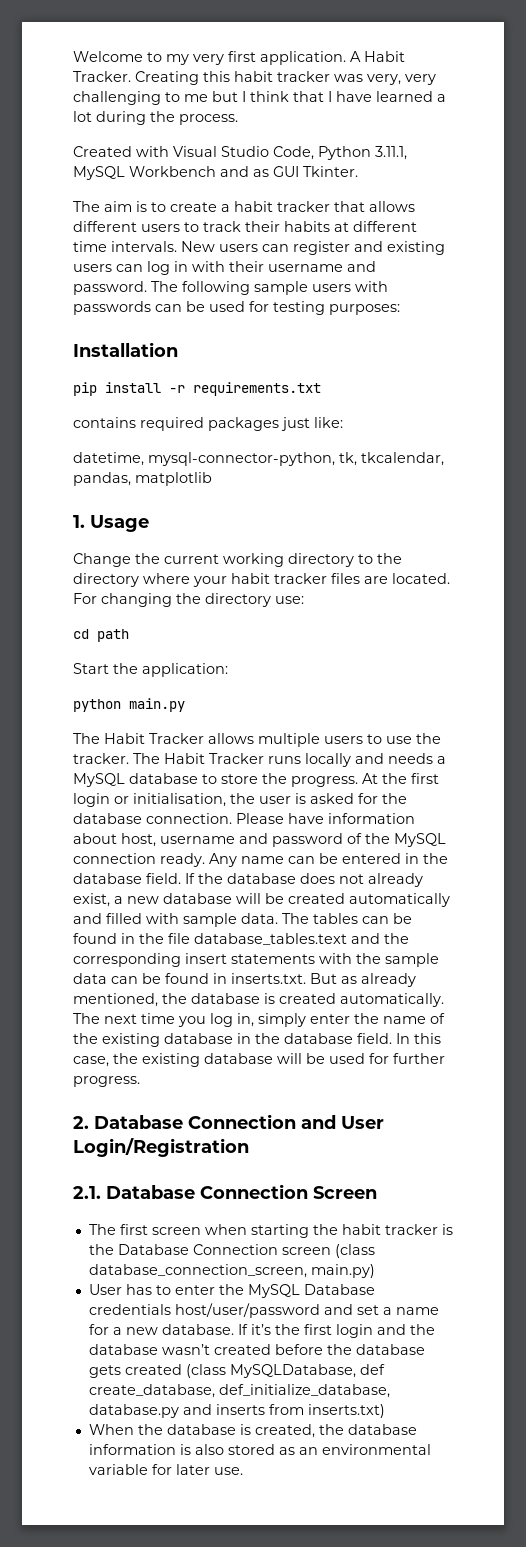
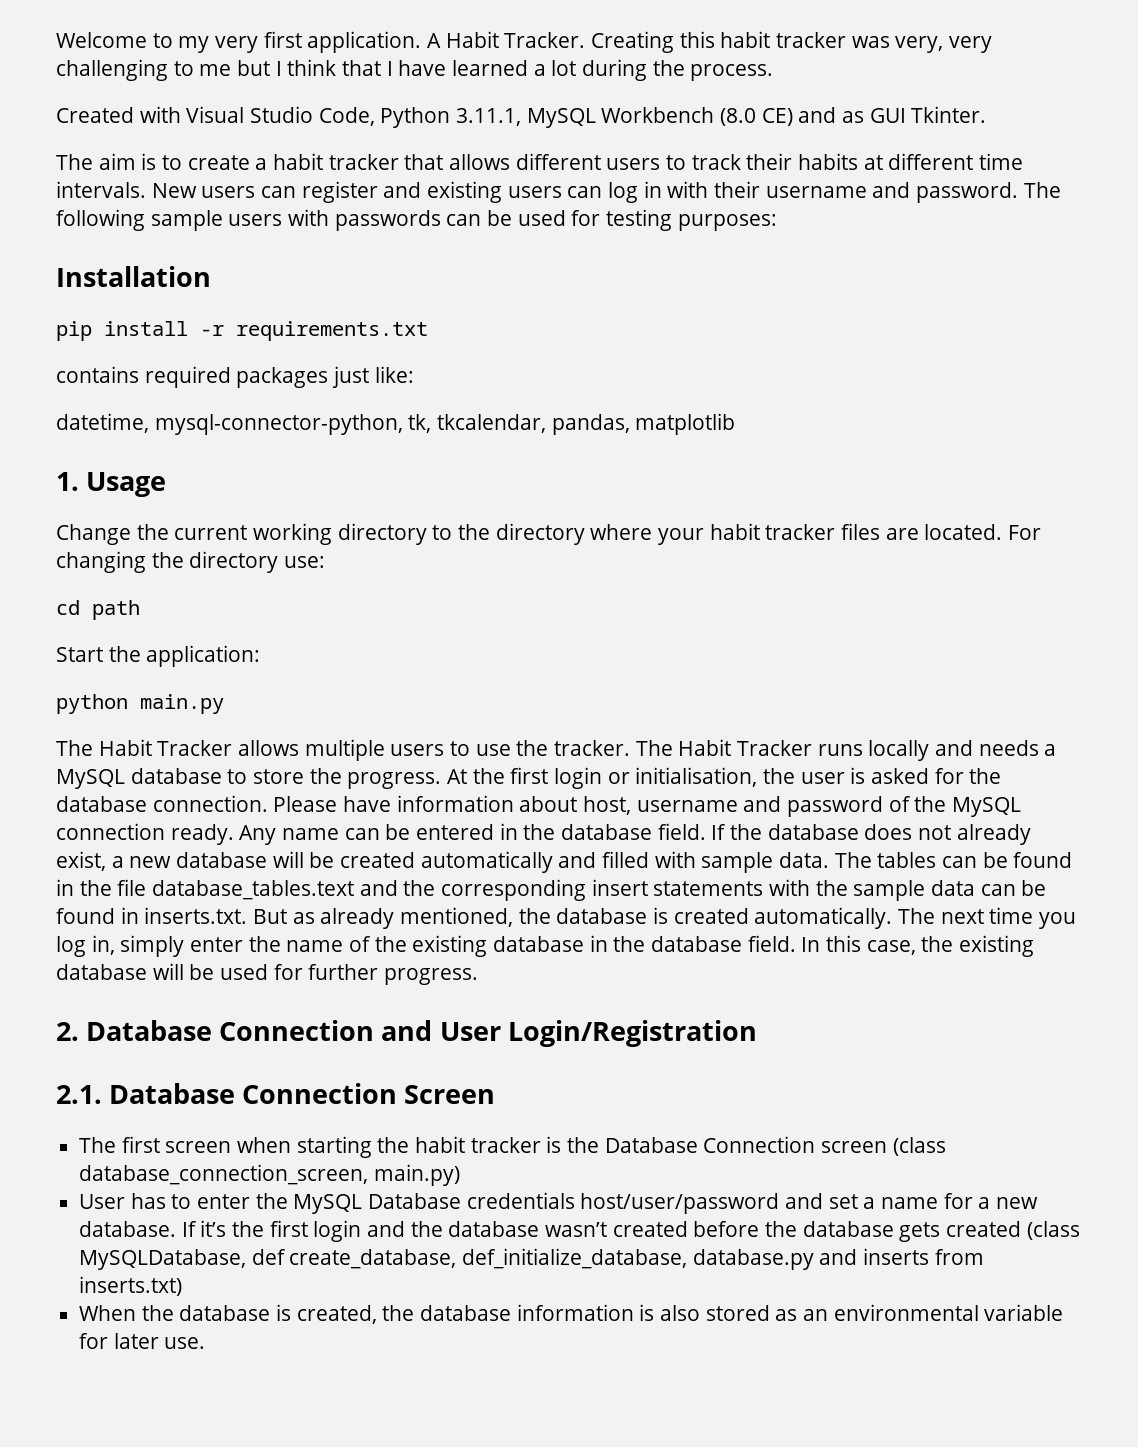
- Created with Visual Studio Code, Python 3.11.1, MySQL Workbench and as GUI Tkinter.
+ Created with Visual Studio Code, Python 3.11.1, MySQL Workbench (8.0 CE) and as GUI Tkinter.

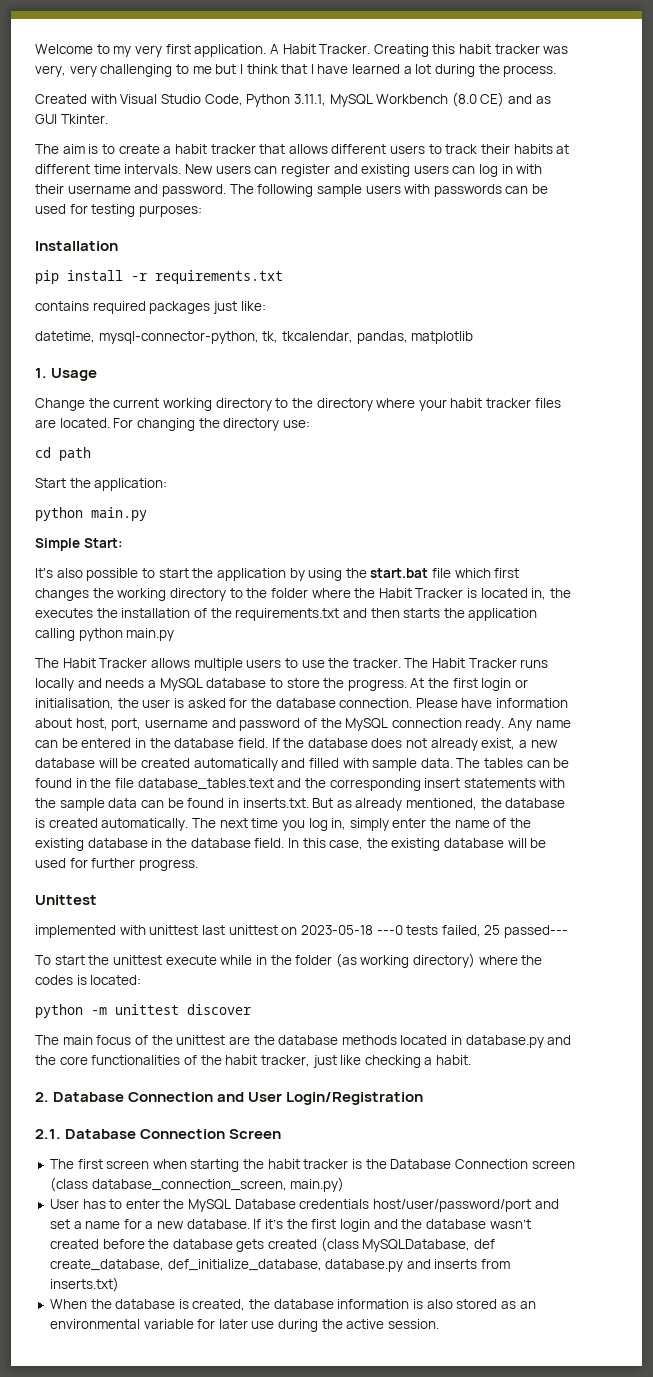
+ Simple Start:
+ It's also possible to start the application by using the start.bat file which first changes the working directory to the folder where the Habit Tracker is located in, the executes the installation of the requirements.txt and then starts the application calling python main.py
- Please have information about host, username and password of the MySQL connection ready.
+ Please have information about host, port, username and password of the MySQL connection ready.
+ Unittest
+ implemented with unittest last unittest on 2023-05-18 ---0 tests failed, 25 passed---
+ To start the unittest execute while in the folder (as working directory) where the codes is located:
+ python -m unittest discover
+ The main focus of the unittest are the database methods located in database.py and the core functionalities of the habit tracker, just like checking a habit.
- User has to enter the MySQL Database credentials host/user/password and set a name for a new database.
+ User has to enter the MySQL Database credentials host/user/password/port and set a name for a new database.
- When the database is created, the database information is also stored as an environmental variable for later use.
+ When the database is created, the database information is also stored as an environmental variable for later use during the active session.

